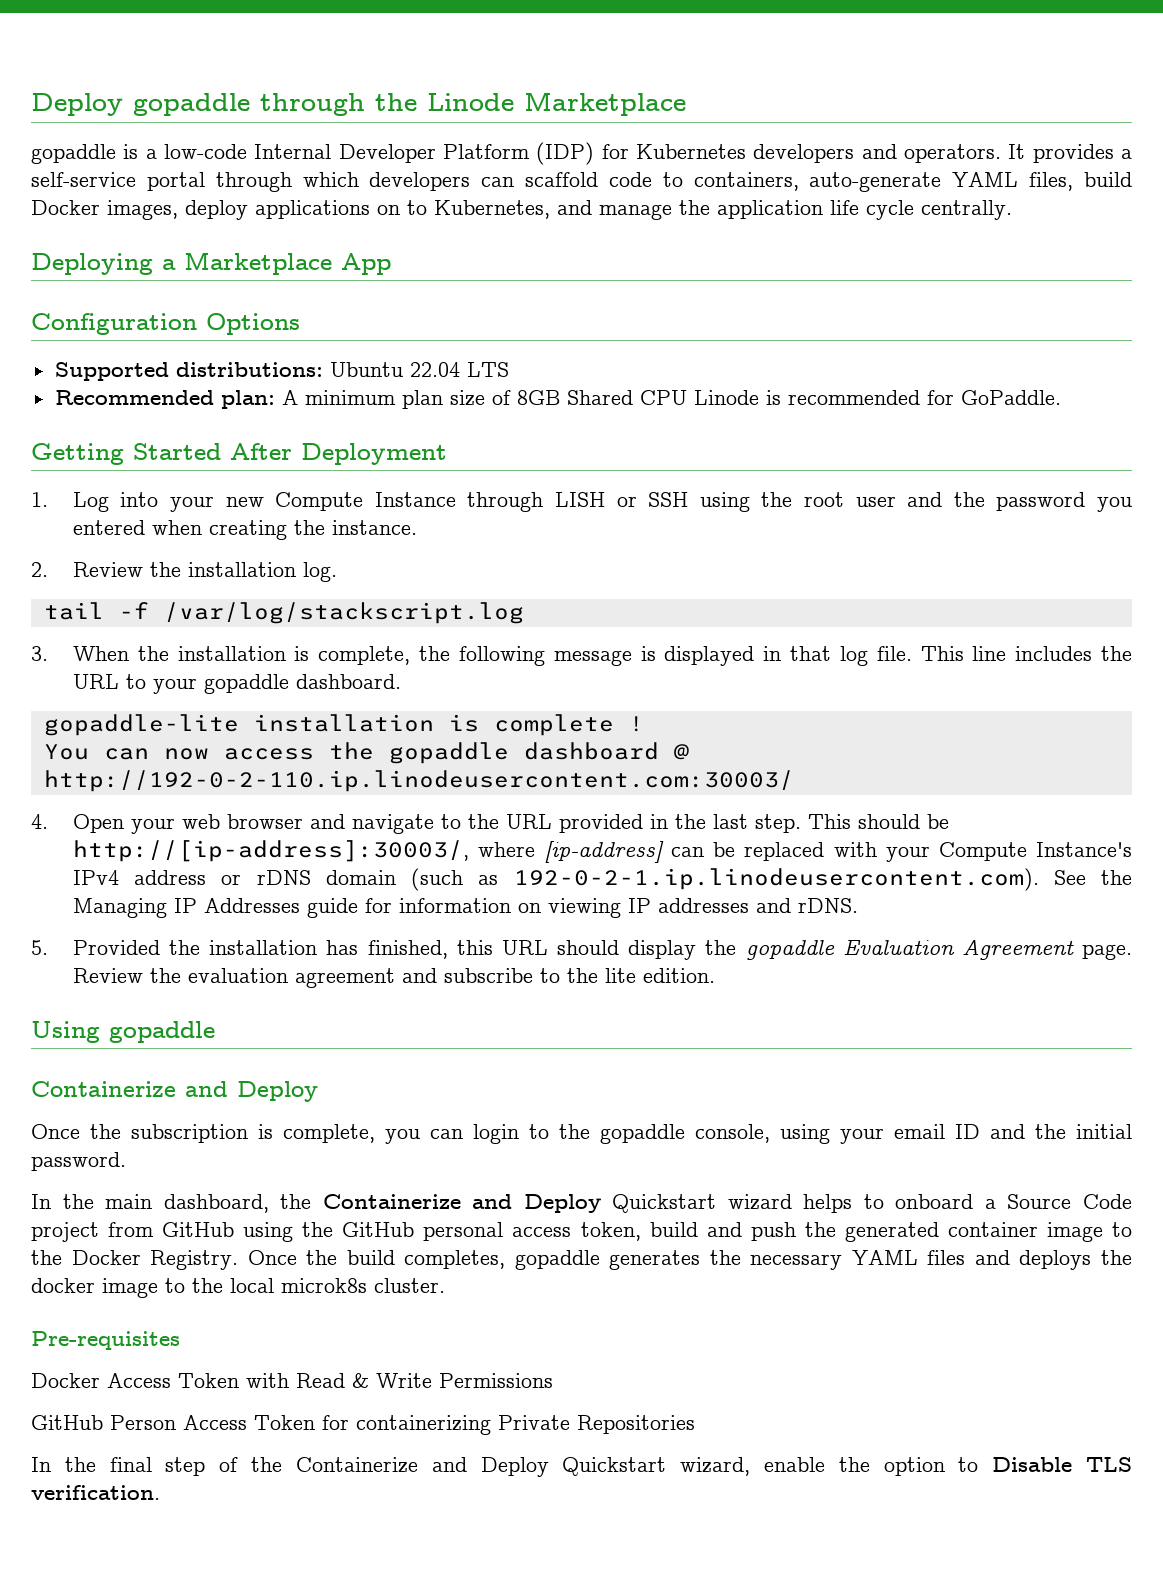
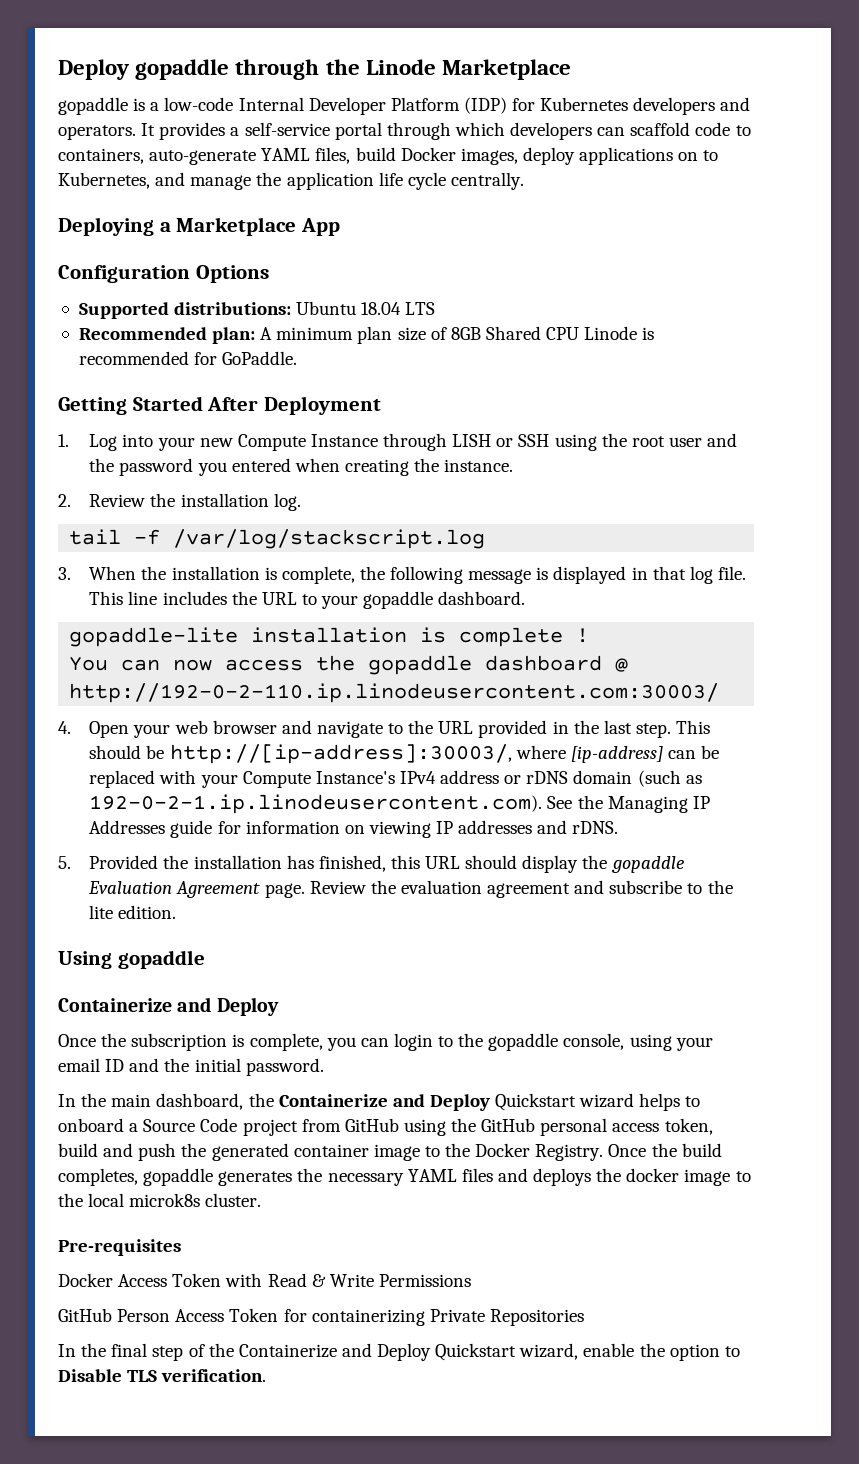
- Supported distributions: Ubuntu 22.04 LTS
+ Supported distributions: Ubuntu 18.04 LTS

